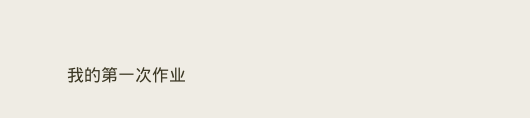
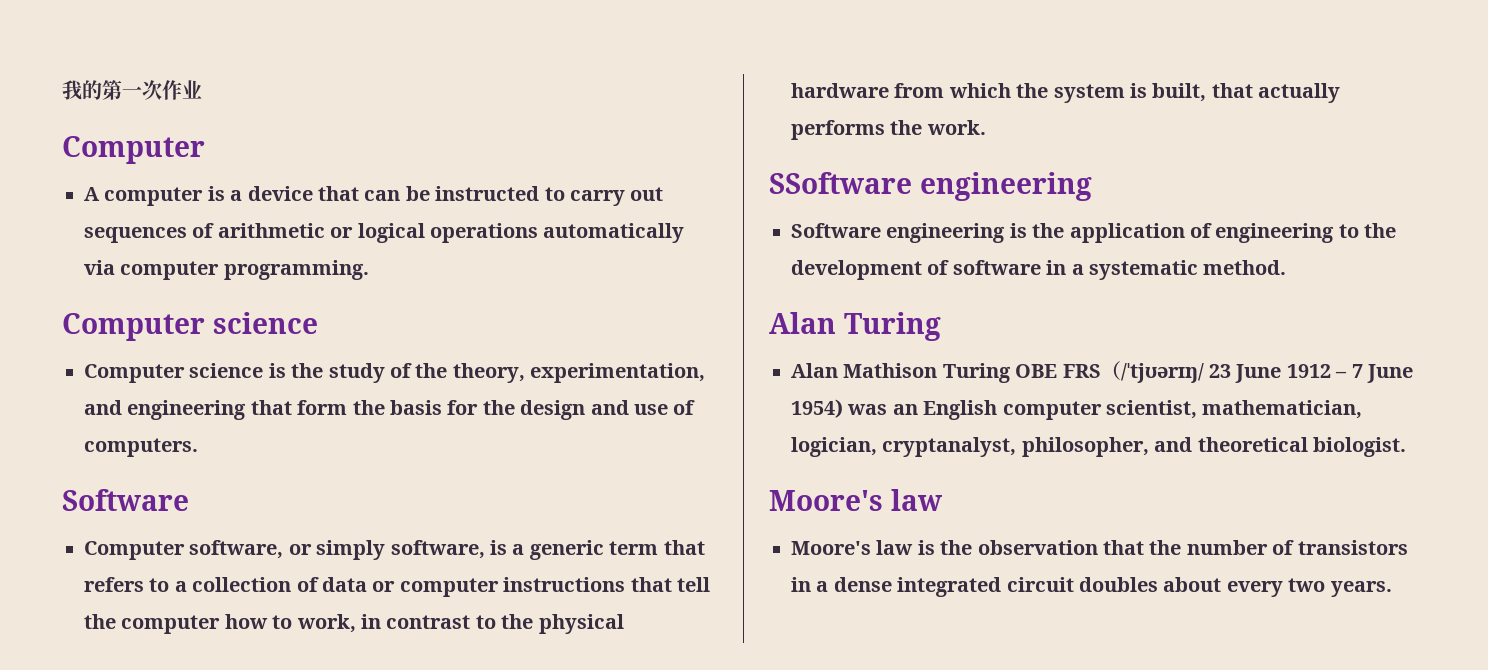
  我的第一次作业
+ Computer
+ A computer is a device that can be instructed to carry out sequences of arithmetic or logical operations automatically via computer programming.
+ Computer science
+ Computer science is the study of the theory, experimentation, and engineering that form the basis for the design and use of computers.
+ Software
+ Computer software, or simply software, is a generic term that refers to a collection of data or computer instructions that tell the computer how to work, in contrast to the physical hardware from which the system is built, that actually performs the work.
+ SSoftware engineering
+ Software engineering is the application of engineering to the development of software in a systematic method.
+ Alan Turing
+ Alan Mathison Turing OBE FRS（/ˈtjʊərɪŋ/ 23 June 1912 – 7 June 1954) was an English computer scientist, mathematician, logician, cryptanalyst, philosopher, and theoretical biologist.
+ Moore's law
+ Moore's law is the observation that the number of transistors in a dense integrated circuit doubles about every two years.

